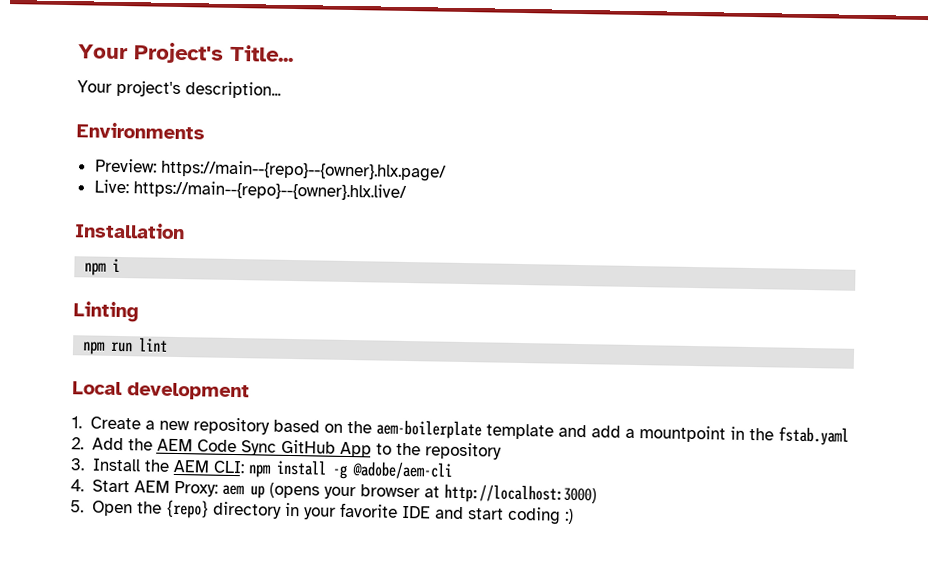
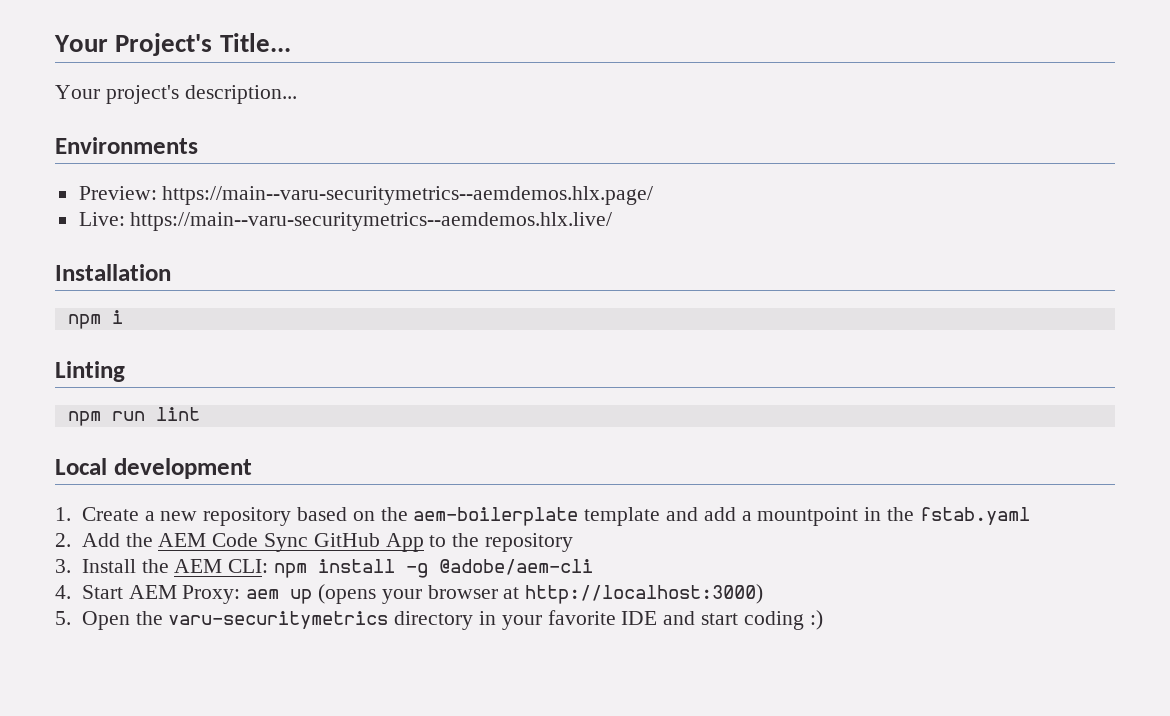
- Preview: https://main--{repo}--{owner}.hlx.page/
+ Preview: https://main--varu-securitymetrics--aemdemos.hlx.page/
- Live: https://main--{repo}--{owner}.hlx.live/
+ Live: https://main--varu-securitymetrics--aemdemos.hlx.live/
- 5. Open the {repo} directory in your favorite IDE and start coding :)
+ 5. Open the varu-securitymetrics directory in your favorite IDE and start coding :)

